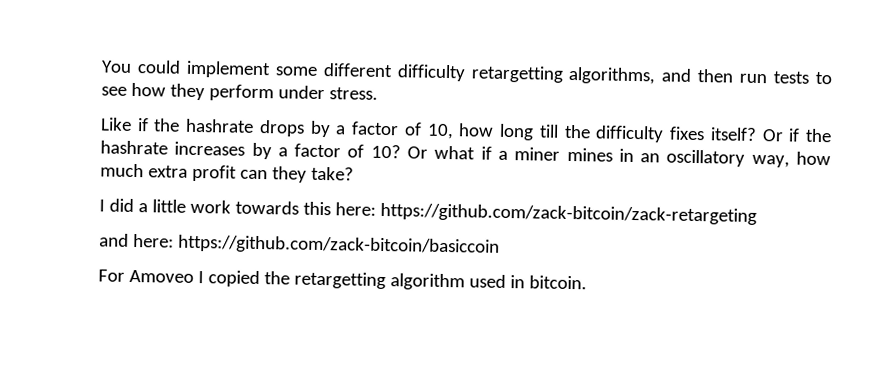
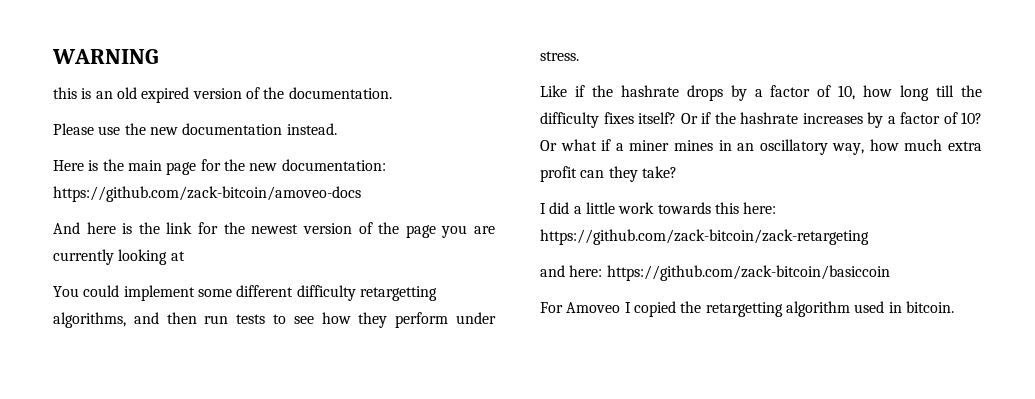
+ WARNING
+ this is an old expired version of the documentation.
+ Please use the new documentation instead.
+ Here is the main page for the new documentation: https://github.com/zack-bitcoin/amoveo-docs
+ And here is the link for the newest version of the page you are currently looking at

